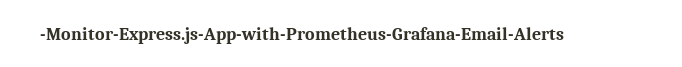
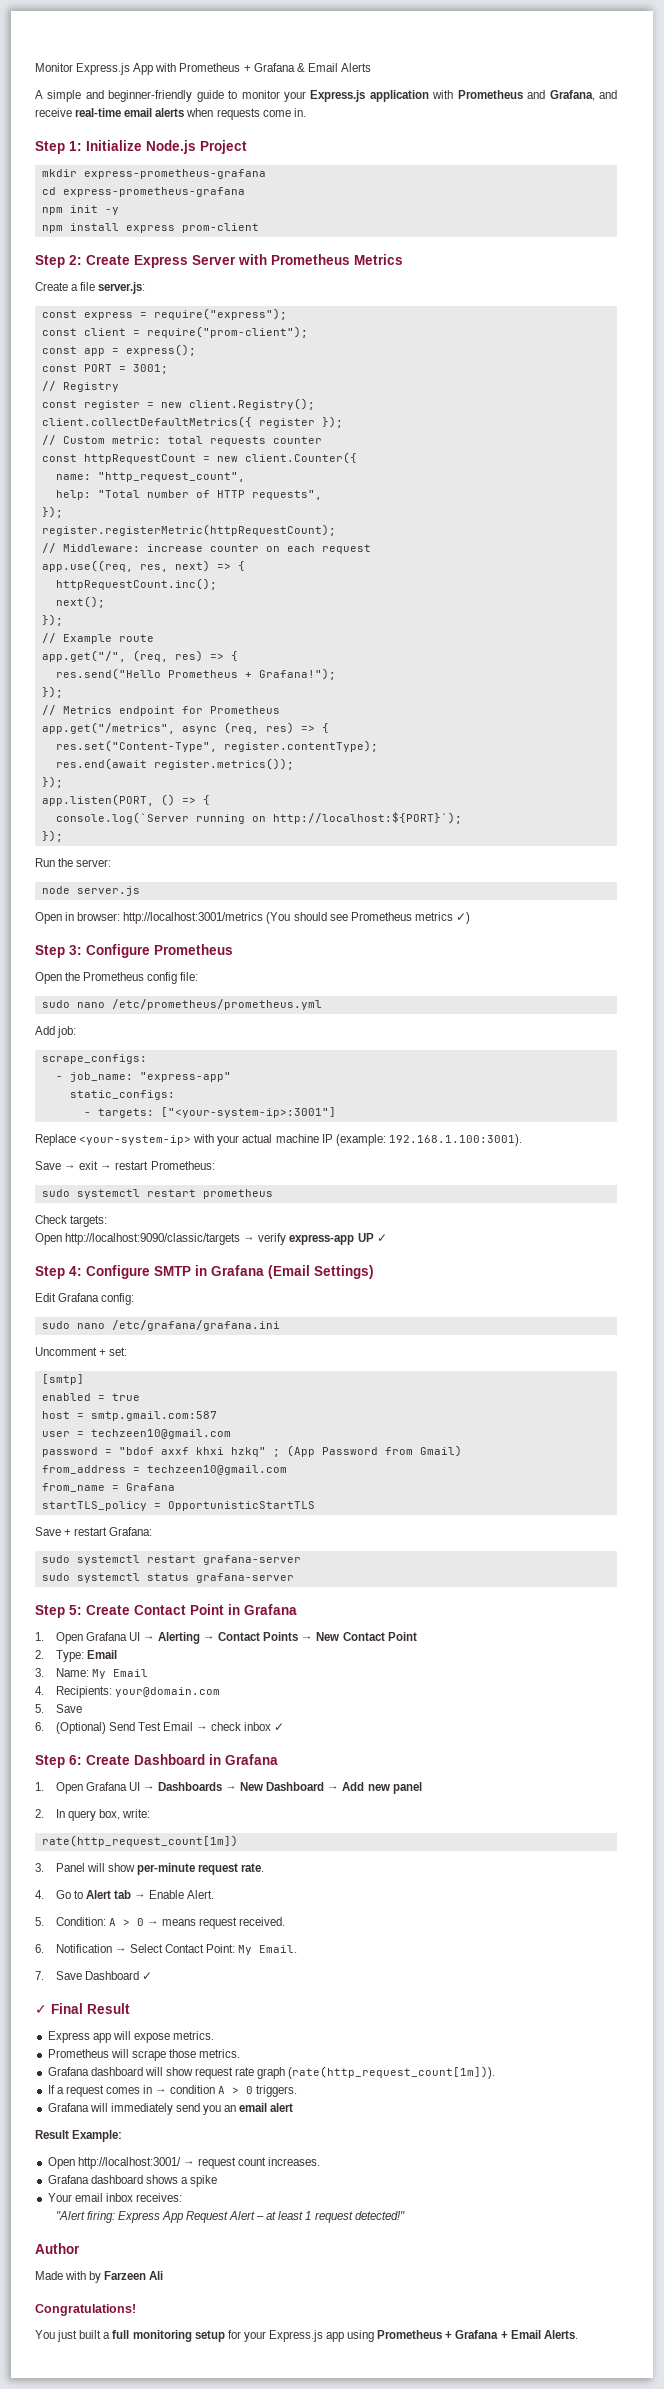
- -Monitor-Express.js-App-with-Prometheus-Grafana-Email-Alerts
+ Monitor Express.js App with Prometheus + Grafana & Email Alerts
+ A simple and beginner-friendly guide to monitor your Express.js application with Prometheus and Grafana, and receive real-time email alerts when requests come in.
+ Step 1: Initialize Node.js Project
+ mkdir express-prometheus-grafana
+ cd express-prometheus-grafana
+ npm init -y
+ npm install express prom-client
+ Step 2: Create Express Server with Prometheus Metrics
+ Create a file server.js:
+ const express = require("express");
+ const client = require("prom-client");
+ const app = express();
+ const PORT = 3001;
+ // Registry
+ const register = new client.Registry();
+ client.collectDefaultMetrics({ register });
+ // Custom metric: total requests counter
+ const httpRequestCount = new client.Counter({
+ name: "http_request_count",
+ help: "Total number of HTTP requests",
+ });
+ register.registerMetric(httpRequestCount);
+ // Middleware: increase counter on each request
+ app.use((req, res, next) => {
+ httpRequestCount.inc();
+ next();
+ });
+ // Example route
+ app.get("/", (req, res) => {
+ res.send("Hello Prometheus + Grafana!");
+ });
+ // Metrics endpoint for Prometheus
+ app.get("/metrics", async (req, res) => {
+ res.set("Content-Type", register.contentType);
+ res.end(await register.metrics());
+ });
+ app.listen(PORT, () => {
+ console.log(`Server running on http://localhost:${PORT}`);
+ });
+ Run the server:
+ node server.js
+ Open in browser: http://localhost:3001/metrics (You should see Prometheus metrics ✓)
+ Step 3: Configure Prometheus
+ Open the Prometheus config file:
+ sudo nano /etc/prometheus/prometheus.yml
+ Add job:
+ scrape_configs:
+ - job_name: "express-app"
+ static_configs:
+ - targets: ["<your-system-ip>:3001"]
+ Replace <your-system-ip> with your actual machine IP (example: 192.168.1.100:3001).
+ Save → exit → restart Prometheus:
+ sudo systemctl restart prometheus
+ Check targets:
+ Open http://localhost:9090/classic/targets → verify express-app UP ✓
+ Step 4: Configure SMTP in Grafana (Email Settings)
+ Edit Grafana config:
+ sudo nano /etc/grafana/grafana.ini
+ Uncomment + set:
+ [smtp]
+ enabled = true
+ host = smtp.gmail.com:587
+ user = techzeen10@gmail.com
+ password = "bdof axxf khxi hzkq" ; (App Password from Gmail)
+ from_address = techzeen10@gmail.com
+ from_name = Grafana
+ startTLS_policy = OpportunisticStartTLS
+ Save + restart Grafana:
+ sudo systemctl restart grafana-server
+ sudo systemctl status grafana-server
+ Step 5: Create Contact Point in Grafana
+ 1. Open Grafana UI → Alerting → Contact Points → New Contact Point
+ 2. Type: Email
+ 3. Name: My Email
+ 4. Recipients: your@domain.com
+ 5. Save
+ 6. (Optional) Send Test Email → check inbox ✓
+ Step 6: Create Dashboard in Grafana
+ 1. Open Grafana UI → Dashboards → New Dashboard → Add new panel
+ 2. In query box, write:
+ rate(http_request_count[1m])
+ 3. Panel will show per-minute request rate.
+ 4. Go to Alert tab → Enable Alert.
+ 5. Condition: A > 0 → means request received.
+ 6. Notification → Select Contact Point: My Email.
+ 7. Save Dashboard ✓
+ ✓ Final Result
+ Express app will expose metrics.
+ Prometheus will scrape those metrics.
+ Grafana dashboard will show request rate graph (rate(http_request_count[1m])).
+ If a request comes in → condition A > 0 triggers.
+ Grafana will immediately send you an email alert
+ Result Example:
+ Open http://localhost:3001/ → request count increases.
+ Grafana dashboard shows a spike
+ Your email inbox receives:
+ "Alert firing: Express App Request Alert – at least 1 request detected!"
+ Author
+ Made with by Farzeen Ali
+ Congratulations!
+ You just built a full monitoring setup for your Express.js app using Prometheus + Grafana + Email Alerts.

